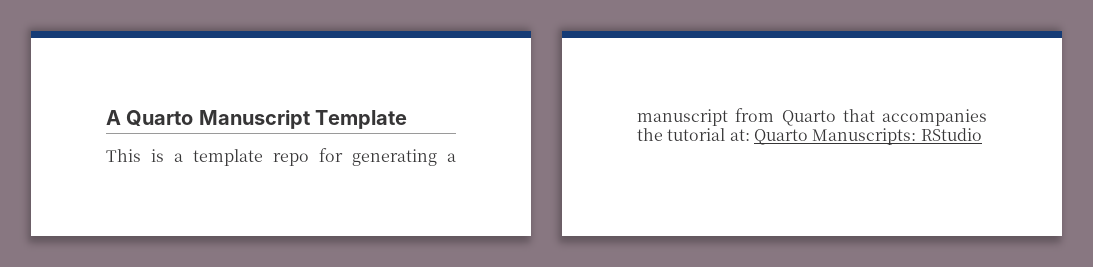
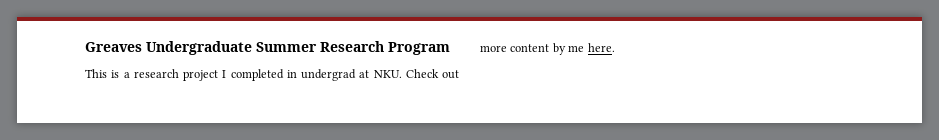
- A Quarto Manuscript Template
- This is a template repo for generating a manuscript from Quarto that accompanies the tutorial at: Quarto Manuscripts: RStudio
+ Greaves Undergraduate Summer Research Program
+ This is a research project I completed in undergrad at NKU. Check out more content by me here.

